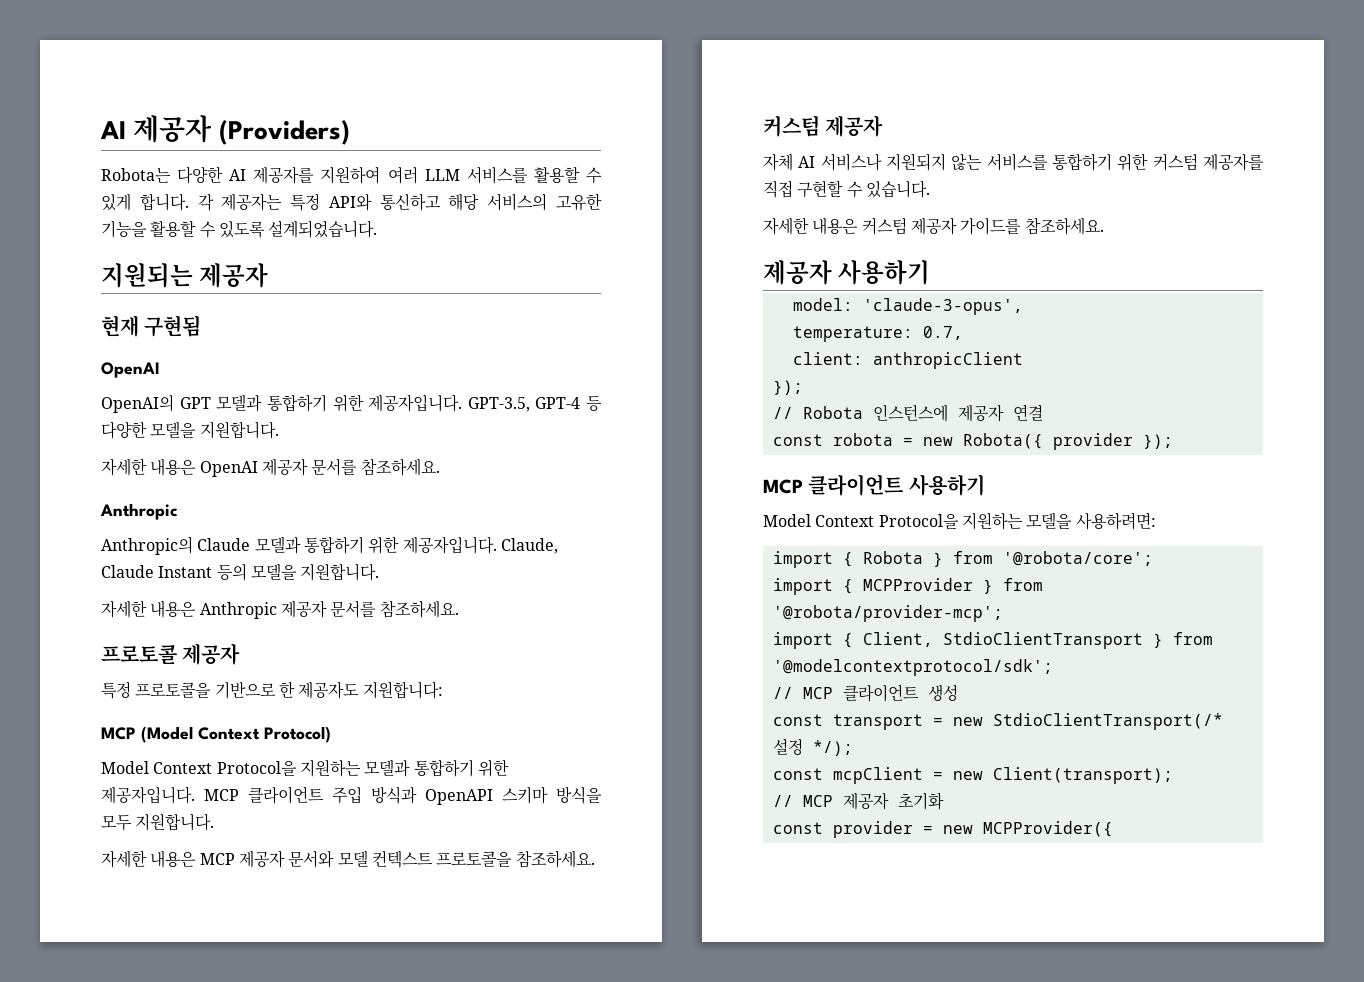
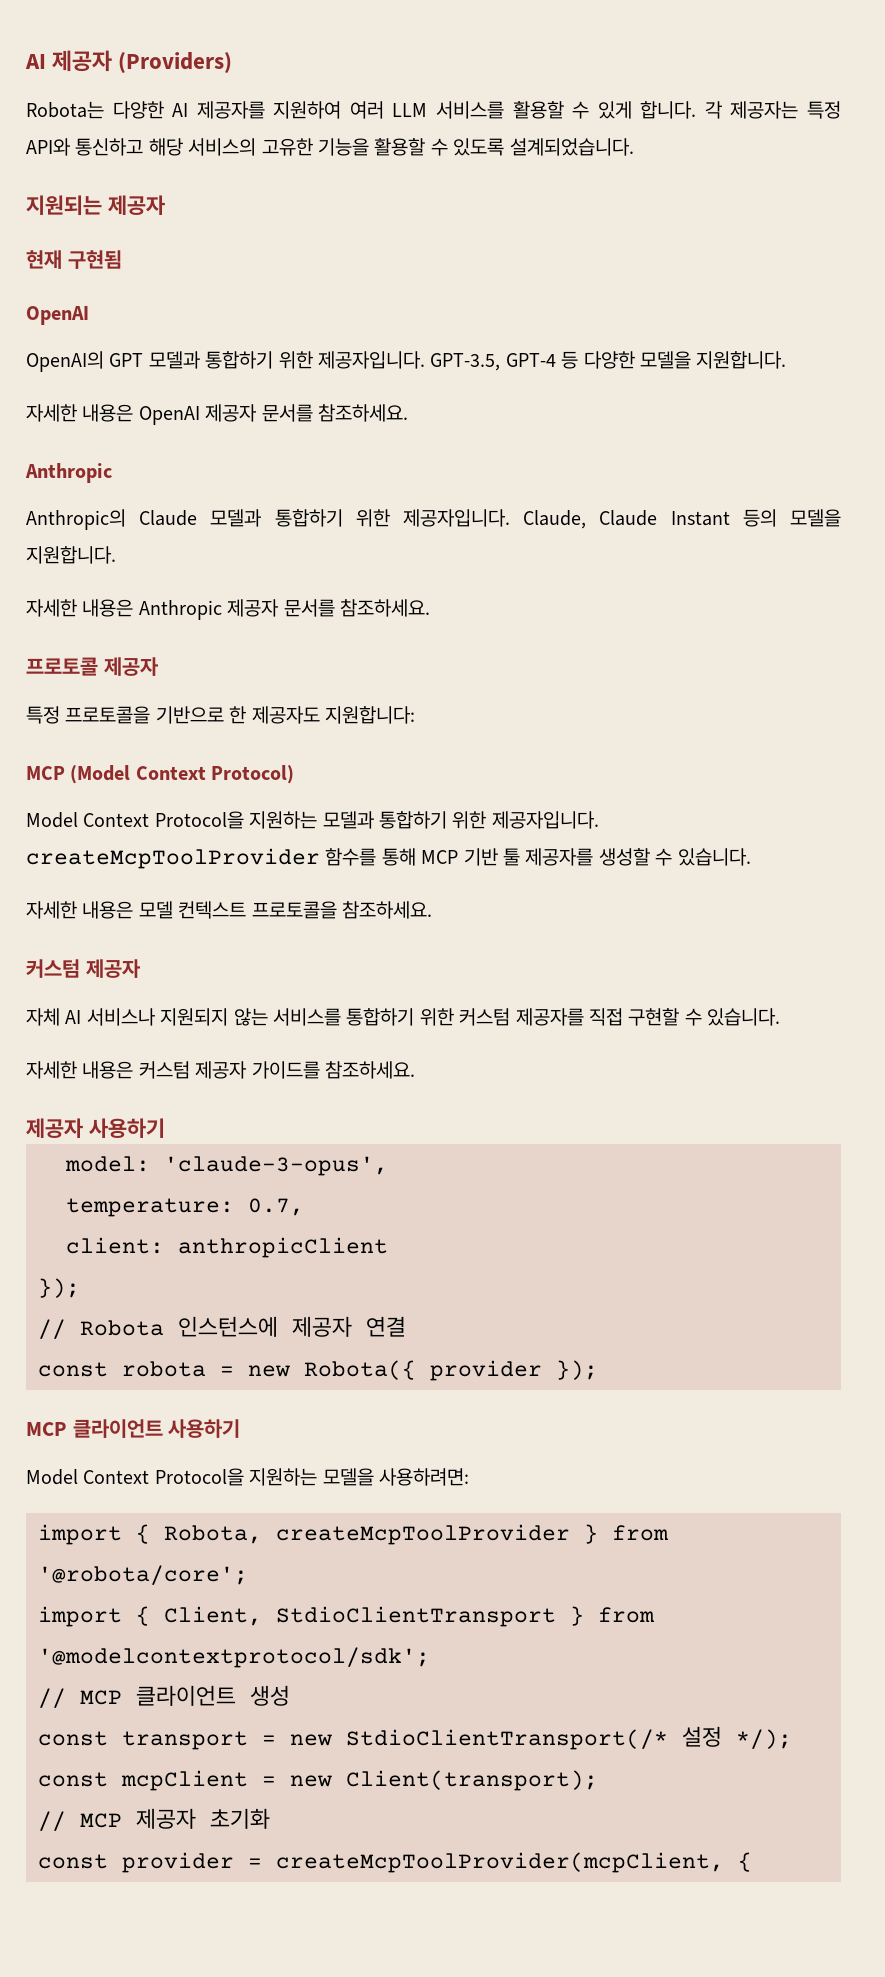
- Model Context Protocol을 지원하는 모델과 통합하기 위한 제공자입니다. MCP 클라이언트 주입 방식과 OpenAPI 스키마 방식을 모두 지원합니다.
- 자세한 내용은 MCP 제공자 문서와 모델 컨텍스트 프로토콜을 참조하세요.
+ Model Context Protocol을 지원하는 모델과 통합하기 위한 제공자입니다. createMcpToolProvider 함수를 통해 MCP 기반 툴 제공자를 생성할 수 있습니다.
+ 자세한 내용은 모델 컨텍스트 프로토콜을 참조하세요.
- import { Robota } from '@robota/core';
+ import { Robota, createMcpToolProvider } from '@robota/core';
- import { MCPProvider } from '@robota/provider-mcp';
- const provider = new MCPProvider({
+ const provider = createMcpToolProvider(mcpClient, {

